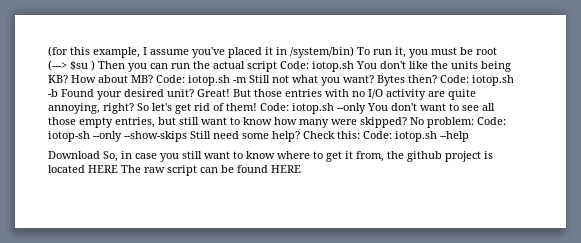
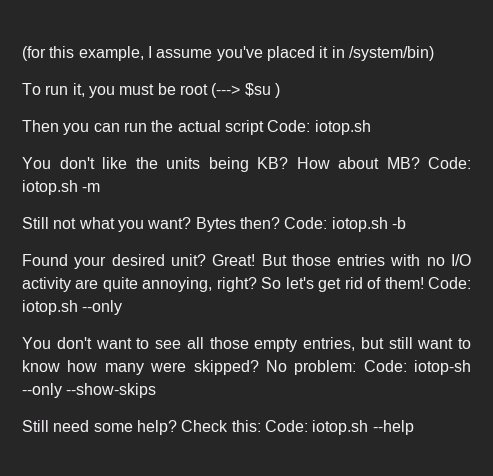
- (for this example, I assume you've placed it in /system/bin) To run it, you must be root (---> $su ) Then you can run the actual script Code: iotop.sh You don't like the units being KB?
+ (for this example, I assume you've placed it in /system/bin)
+ To run it, you must be root (---> $su )
+ Then you can run the actual script Code: iotop.sh
+ You don't like the units being KB?
- Code: iotop.sh -m Still not what you want?
+ Code: iotop.sh -m
+ Still not what you want?
- Code: iotop.sh -b Found your desired unit?
+ Code: iotop.sh -b
+ Found your desired unit?
- Code: iotop.sh --only You don't want to see all those empty entries, but still want to know how many were skipped?
+ Code: iotop.sh --only
+ You don't want to see all those empty entries, but still want to know how many were skipped?
- No problem: Code: iotop-sh --only --show-skips Still need some help?
+ No problem: Code: iotop-sh --only --show-skips
+ Still need some help?
- Download So, in case you still want to know where to get it from, the github project is located HERE The raw script can be found HERE

